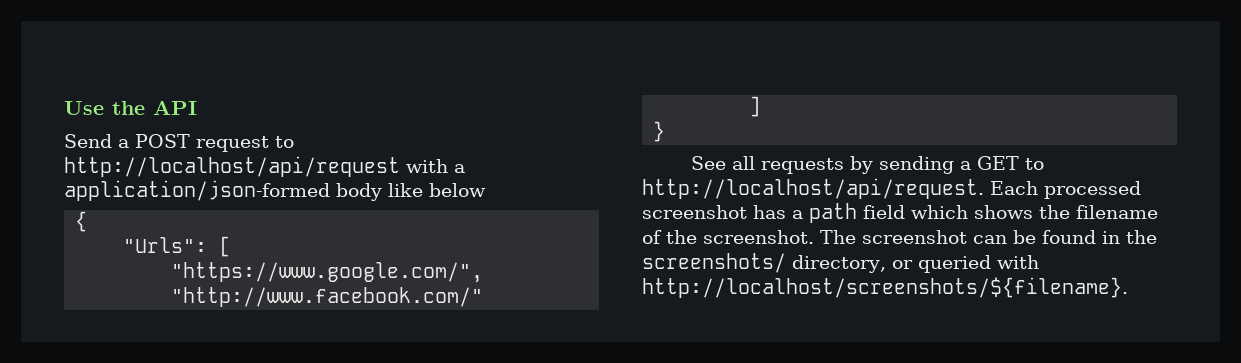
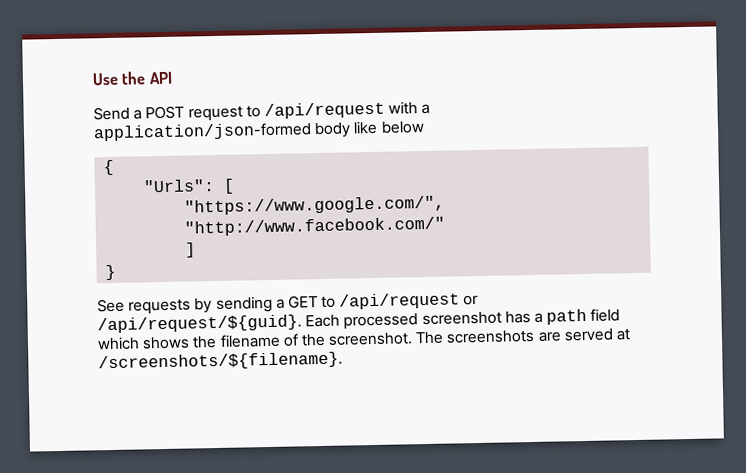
- Send a POST request to http://localhost/api/request with a application/json-formed body like below
+ Send a POST request to /api/request with a application/json-formed body like below
- See all requests by sending a GET to http://localhost/api/request.
+ See requests by sending a GET to /api/request or /api/request/${guid}.
- The screenshot can be found in the screenshots/ directory, or queried with http://localhost/screenshots/${filename}.
+ The screenshots are served at /screenshots/${filename}.

